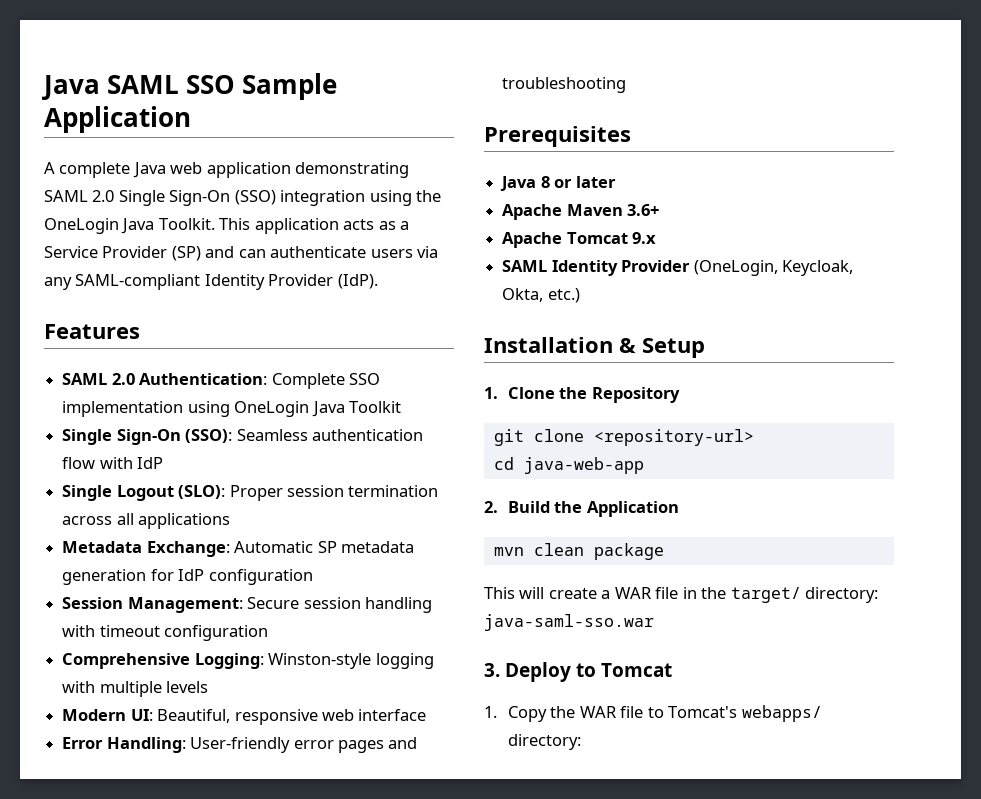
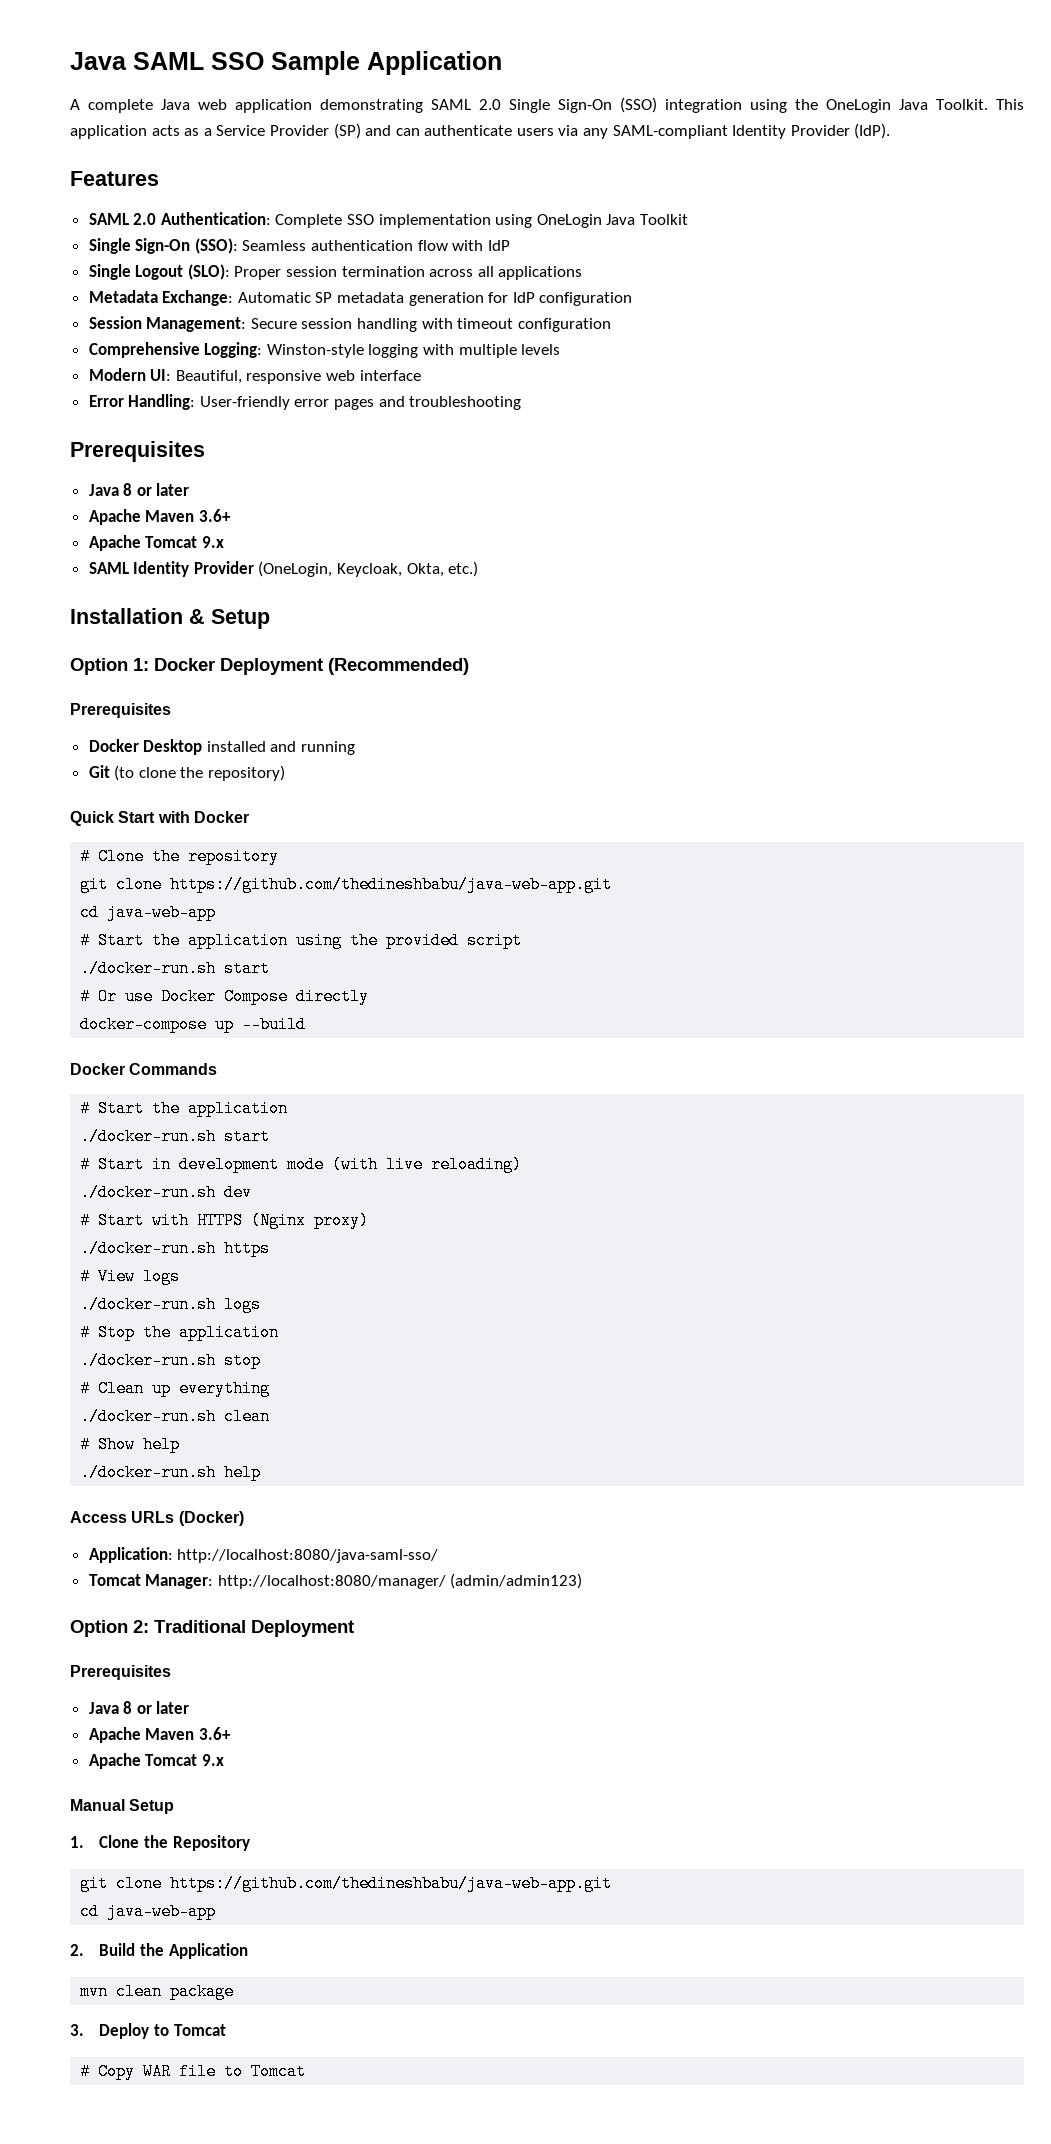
+ Option 1: Docker Deployment (Recommended)
+ Prerequisites
+ Docker Desktop installed and running
+ Git (to clone the repository)
+ Quick Start with Docker
+ # Clone the repository
+ git clone https://github.com/thedineshbabu/java-web-app.git
+ cd java-web-app
+ # Start the application using the provided script
+ ./docker-run.sh start
+ # Or use Docker Compose directly
+ docker-compose up --build
+ Docker Commands
+ # Start the application
+ ./docker-run.sh start
+ # Start in development mode (with live reloading)
+ ./docker-run.sh dev
+ # Start with HTTPS (Nginx proxy)
+ ./docker-run.sh https
+ # View logs
+ ./docker-run.sh logs
+ # Stop the application
+ ./docker-run.sh stop
+ # Clean up everything
+ ./docker-run.sh clean
+ # Show help
+ ./docker-run.sh help
+ Access URLs (Docker)
+ Application: http://localhost:8080/java-saml-sso/
+ Tomcat Manager: http://localhost:8080/manager/ (admin/admin123)
+ Option 2: Traditional Deployment
+ Prerequisites
+ Java 8 or later
+ Apache Maven 3.6+
+ Apache Tomcat 9.x
+ Manual Setup
  1. Clone the Repository
- git clone <repository-url>
+ git clone https://github.com/thedineshbabu/java-web-app.git
- This will create a WAR file in the target/ directory: java-saml-sso.war
  3. Deploy to Tomcat
- 1. Copy the WAR file to Tomcat's webapps/ directory:
+ # Copy WAR file to Tomcat

